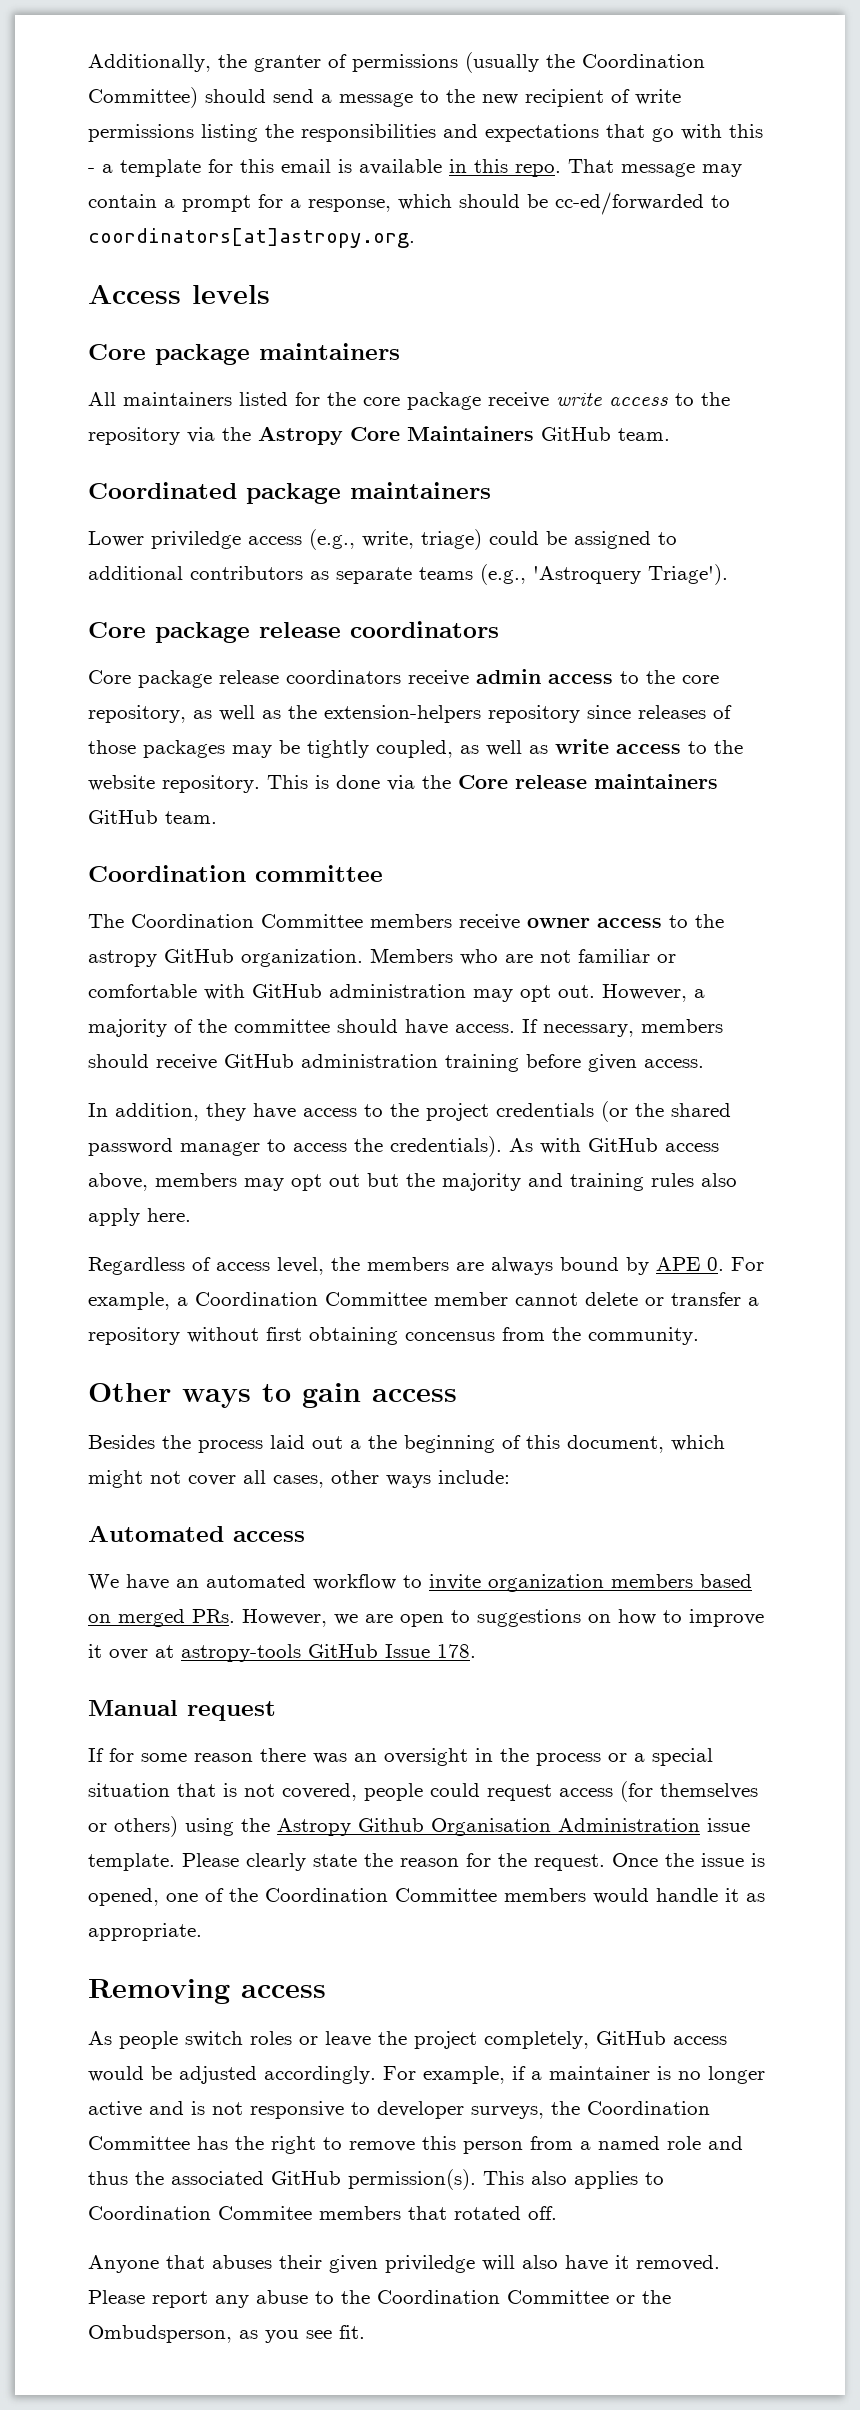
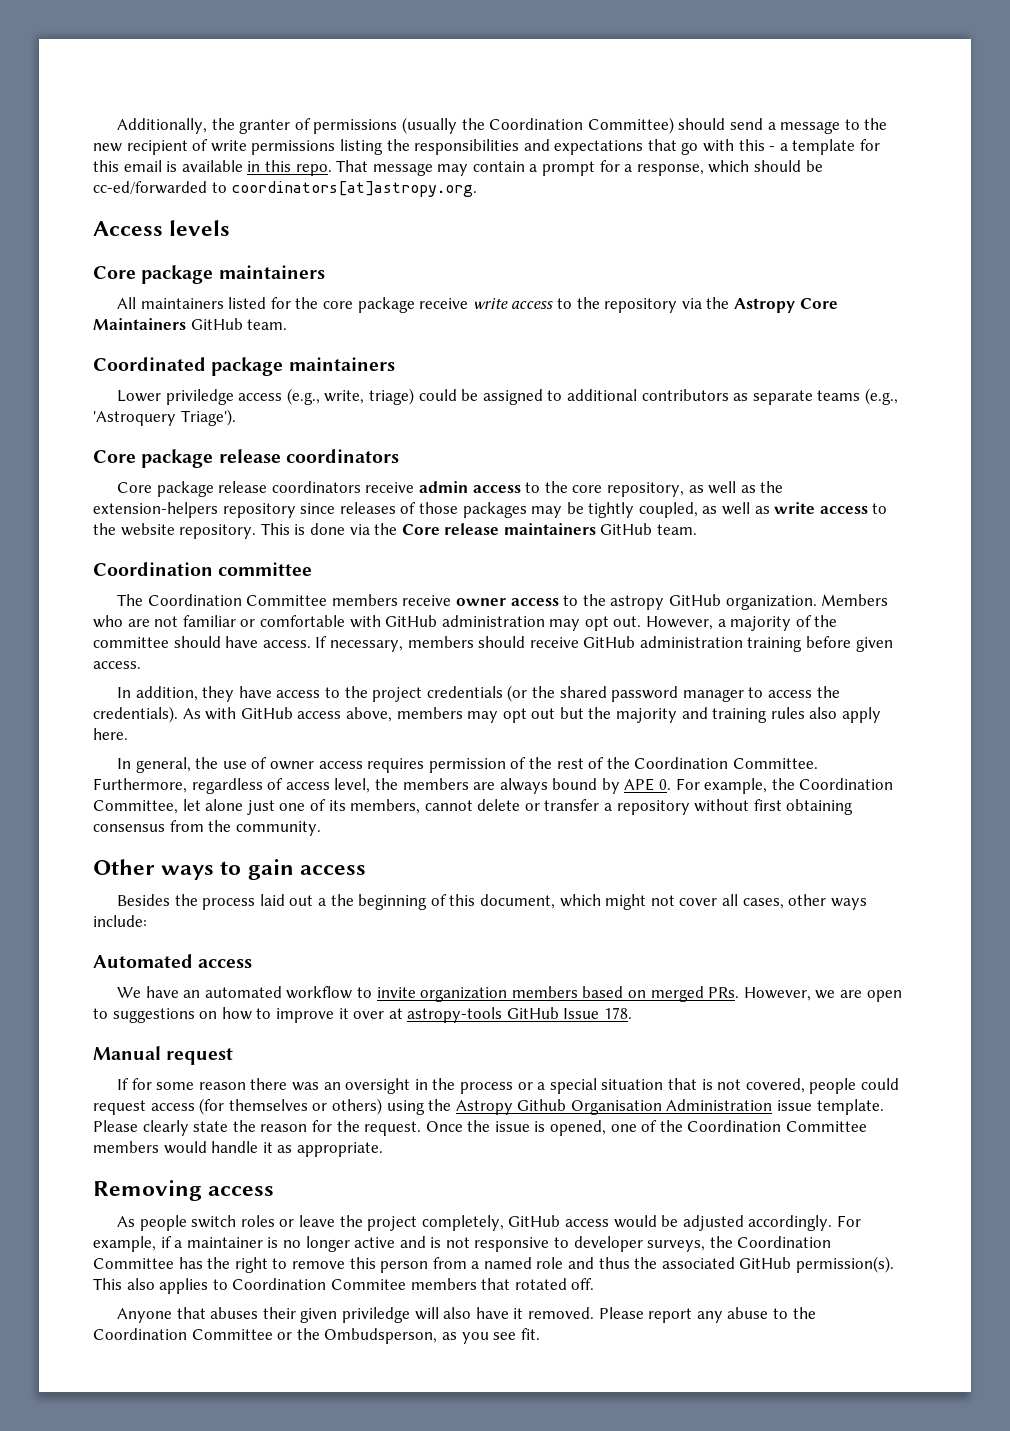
- Regardless of access level, the members are always bound by APE 0. For example, a Coordination Committee member cannot delete or transfer a repository without first obtaining concensus from the community.
+ In general, the use of owner access requires permission of the rest of the Coordination Committee. Furthermore, regardless of access level, the members are always bound by APE 0. For example, the Coordination Committee, let alone just one of its members, cannot delete or transfer a repository without first obtaining consensus from the community.

